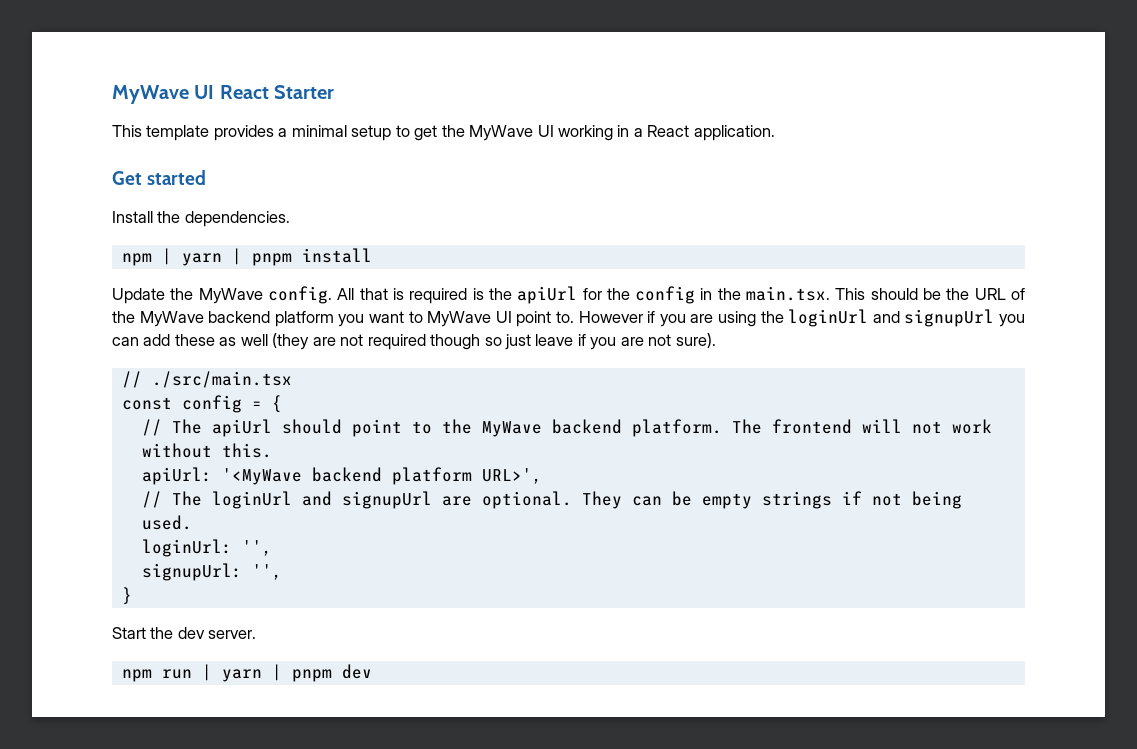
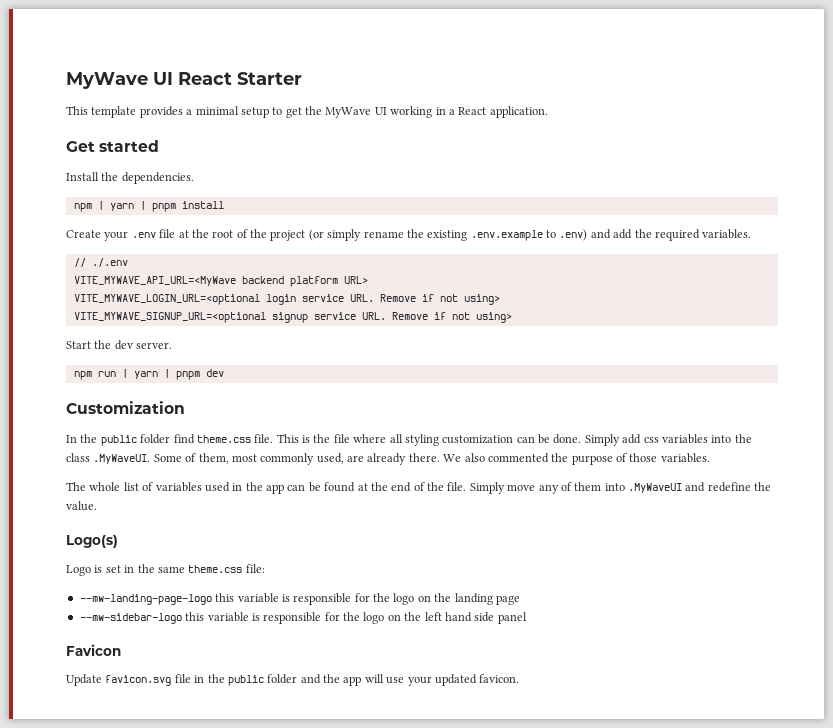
- Update the MyWave config. All that is required is the apiUrl for the config in the main.tsx. This should be the URL of the MyWave backend platform you want to MyWave UI point to. However if you are using the loginUrl and signupUrl you can add these as well (they are not required though so just leave if you are not sure).
- // ./src/main.tsx
- const config = {
- // The apiUrl should point to the MyWave backend platform. The frontend will not work without this.
- apiUrl: '<MyWave backend platform URL>',
- // The loginUrl and signupUrl are optional. They can be empty strings if not being used.
- loginUrl: '',
- signupUrl: '',
- }
+ Create your .env file at the root of the project (or simply rename the existing .env.example to .env) and add the required variables.
+ // ./.env
+ VITE_MYWAVE_API_URL=<MyWave backend platform URL>
+ VITE_MYWAVE_LOGIN_URL=<optional login service URL. Remove if not using>
+ VITE_MYWAVE_SIGNUP_URL=<optional signup service URL. Remove if not using>
+ Customization
+ In the public folder find theme.css file. This is the file where all styling customization can be done. Simply add css variables into the class .MyWaveUI. Some of them, most commonly used, are already there. We also commented the purpose of those variables.
+ The whole list of variables used in the app can be found at the end of the file. Simply move any of them into .MyWaveUI and redefine the value.
+ Logo(s)
+ Logo is set in the same theme.css file:
+ --mw-landing-page-logo this variable is responsible for the logo on the landing page
+ --mw-sidebar-logo this variable is responsible for the logo on the left hand side panel
+ Favicon
+ Update favicon.svg file in the public folder and the app will use your updated favicon.

